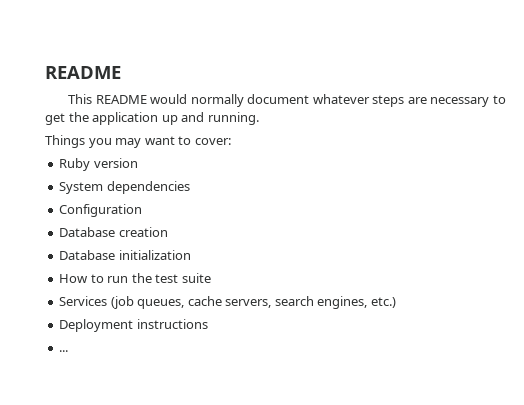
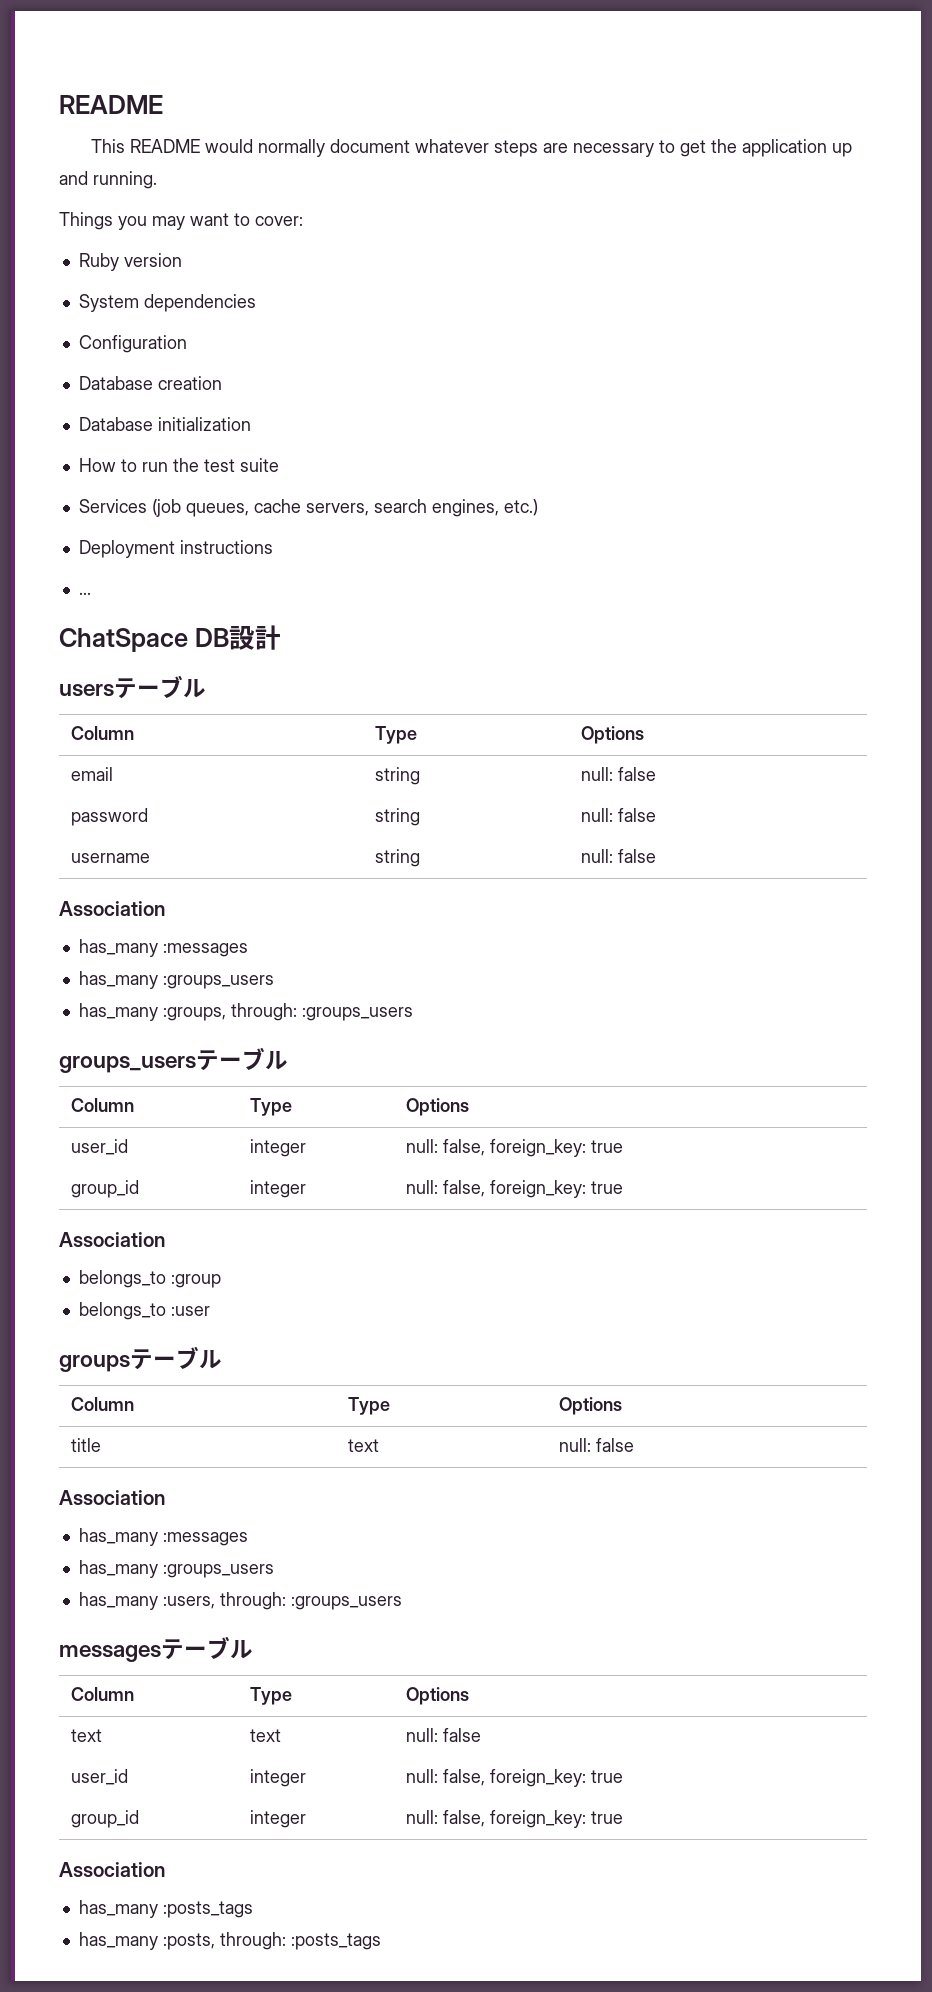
+ ChatSpace DB設計
+ usersテーブル
+ Column | Type | Options
+ email | string | null: false
+ password | string | null: false
+ username | string | null: false
+ Association
+ has_many :messages
+ has_many :groups_users
+ has_many :groups, through: :groups_users
+ groups_usersテーブル
+ Column | Type | Options
+ user_id | integer | null: false, foreign_key: true
+ group_id | integer | null: false, foreign_key: true
+ Association
+ belongs_to :group
+ belongs_to :user
+ groupsテーブル
+ Column | Type | Options
+ title | text | null: false
+ Association
+ has_many :messages
+ has_many :groups_users
+ has_many :users, through: :groups_users
+ messagesテーブル
+ Column | Type | Options
+ text | text | null: false
+ user_id | integer | null: false, foreign_key: true
+ group_id | integer | null: false, foreign_key: true
+ Association
+ has_many :posts_tags
+ has_many :posts, through: :posts_tags

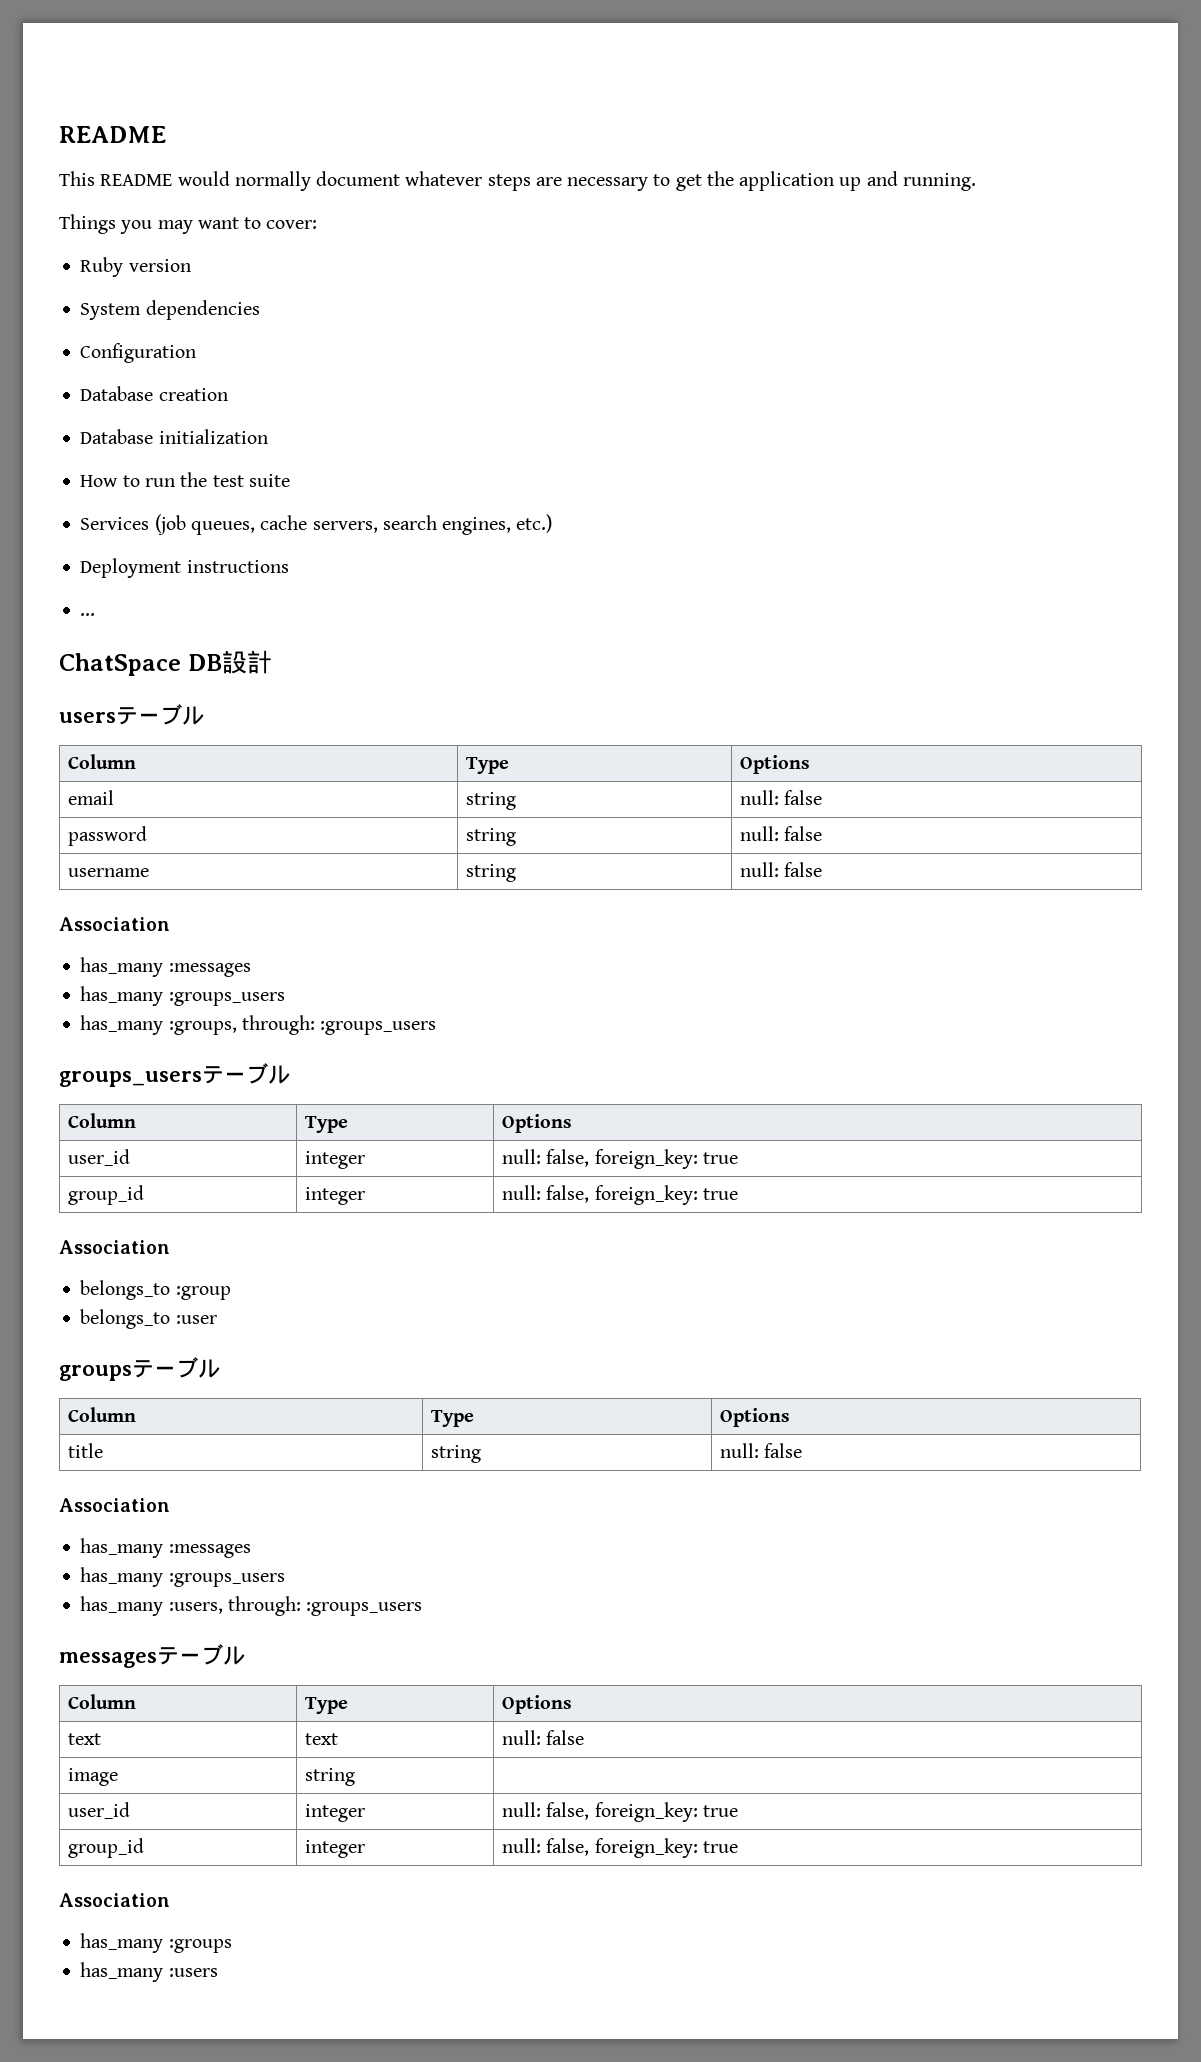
- title | text | null: false
+ title | string | null: false
+ image | string |
- has_many :posts_tags
- has_many :posts, through: :posts_tags
+ has_many :groups
+ has_many :users

